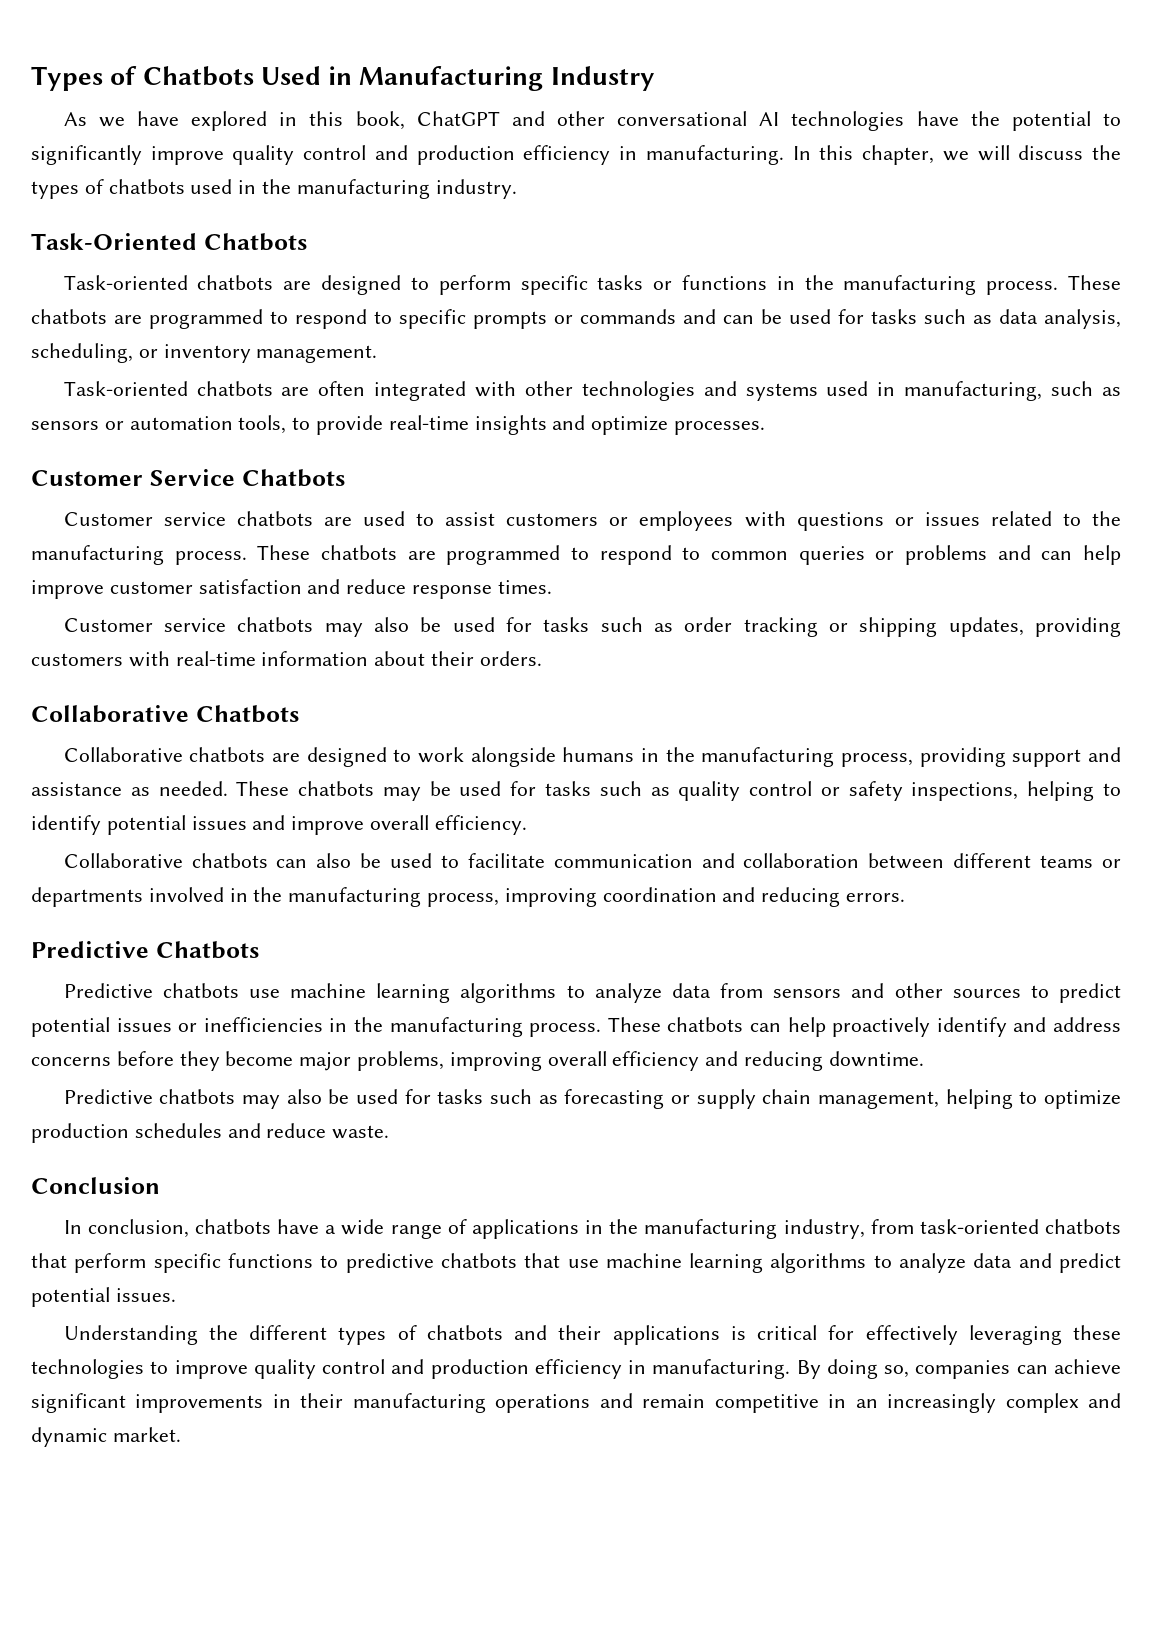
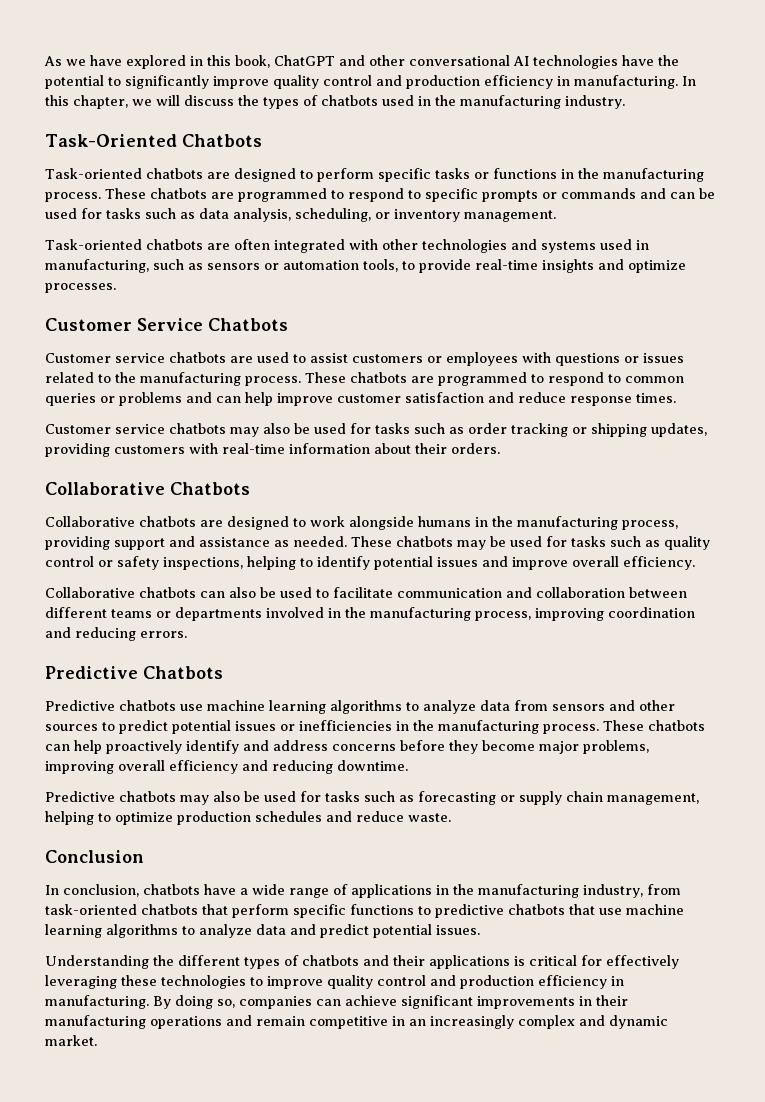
- Types of Chatbots Used in Manufacturing Industry

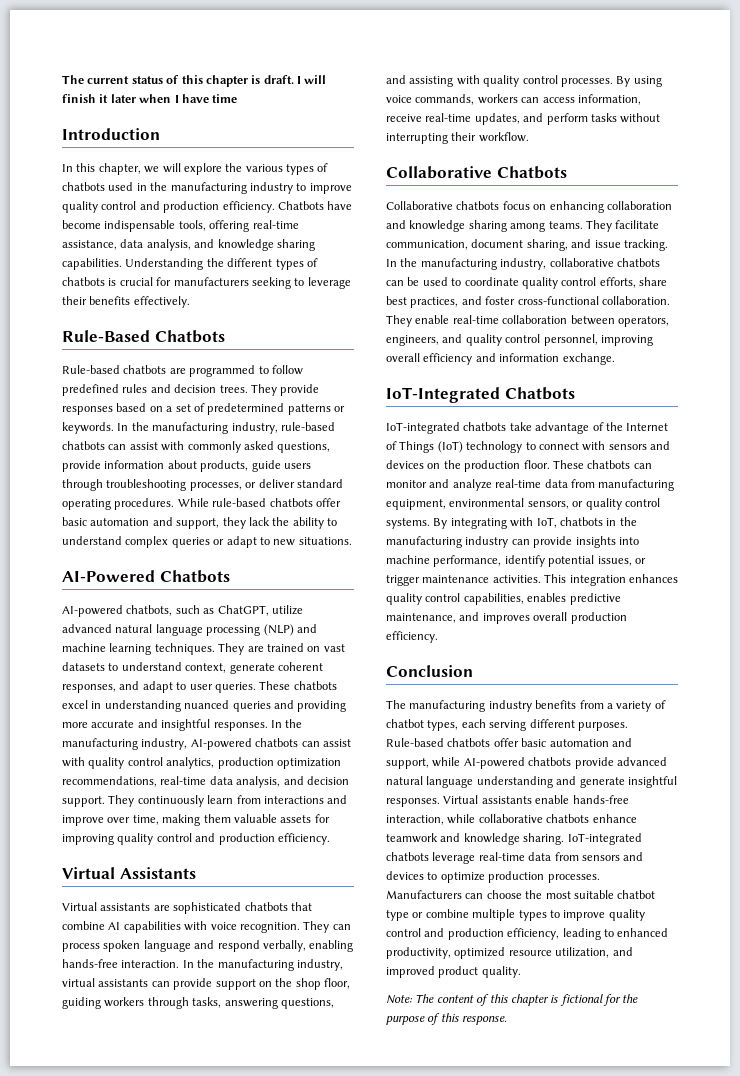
- As we have explored in this book, ChatGPT and other conversational AI technologies have the potential to significantly improve quality control and production efficiency in manufacturing. In this chapter, we will discuss the types of chatbots used in the manufacturing industry.
- Task-Oriented Chatbots
- Task-oriented chatbots are designed to perform specific tasks or functions in the manufacturing process. These chatbots are programmed to respond to specific prompts or commands and can be used for tasks such as data analysis, scheduling, or inventory management.
- Task-oriented chatbots are often integrated with other technologies and systems used in manufacturing, such as sensors or automation tools, to provide real-time insights and optimize processes.
- Customer Service Chatbots
- Customer service chatbots are used to assist customers or employees with questions or issues related to the manufacturing process. These chatbots are programmed to respond to common queries or problems and can help improve customer satisfaction and reduce response times.
- Customer service chatbots may also be used for tasks such as order tracking or shipping updates, providing customers with real-time information about their orders.
+ The current status of this chapter is draft. I will finish it later when I have time
+ Introduction
+ In this chapter, we will explore the various types of chatbots used in the manufacturing industry to improve quality control and production efficiency. Chatbots have become indispensable tools, offering real-time assistance, data analysis, and knowledge sharing capabilities. Understanding the different types of chatbots is crucial for manufacturers seeking to leverage their benefits effectively.
+ Rule-Based Chatbots
+ Rule-based chatbots are programmed to follow predefined rules and decision trees. They provide responses based on a set of predetermined patterns or keywords. In the manufacturing industry, rule-based chatbots can assist with commonly asked questions, provide information about products, guide users through troubleshooting processes, or deliver standard operating procedures. While rule-based chatbots offer basic automation and support, they lack the ability to understand complex queries or adapt to new situations.
+ AI-Powered Chatbots
+ AI-powered chatbots, such as ChatGPT, utilize advanced natural language processing (NLP) and machine learning techniques. They are trained on vast datasets to understand context, generate coherent responses, and adapt to user queries. These chatbots excel in understanding nuanced queries and providing more accurate and insightful responses. In the manufacturing industry, AI-powered chatbots can assist with quality control analytics, production optimization recommendations, real-time data analysis, and decision support. They continuously learn from interactions and improve over time, making them valuable assets for improving quality control and production efficiency.
+ Virtual Assistants
+ Virtual assistants are sophisticated chatbots that combine AI capabilities with voice recognition. They can process spoken language and respond verbally, enabling hands-free interaction. In the manufacturing industry, virtual assistants can provide support on the shop floor, guiding workers through tasks, answering questions, and assisting with quality control processes. By using voice commands, workers can access information, receive real-time updates, and perform tasks without interrupting their workflow.
  Collaborative Chatbots
- Collaborative chatbots are designed to work alongside humans in the manufacturing process, providing support and assistance as needed. These chatbots may be used for tasks such as quality control or safety inspections, helping to identify potential issues and improve overall efficiency.
- Collaborative chatbots can also be used to facilitate communication and collaboration between different teams or departments involved in the manufacturing process, improving coordination and reducing errors.
- Predictive Chatbots
- Predictive chatbots use machine learning algorithms to analyze data from sensors and other sources to predict potential issues or inefficiencies in the manufacturing process. These chatbots can help proactively identify and address concerns before they become major problems, improving overall efficiency and reducing downtime.
- Predictive chatbots may also be used for tasks such as forecasting or supply chain management, helping to optimize production schedules and reduce waste.
+ Collaborative chatbots focus on enhancing collaboration and knowledge sharing among teams. They facilitate communication, document sharing, and issue tracking. In the manufacturing industry, collaborative chatbots can be used to coordinate quality control efforts, share best practices, and foster cross-functional collaboration. They enable real-time collaboration between operators, engineers, and quality control personnel, improving overall efficiency and information exchange.
+ IoT-Integrated Chatbots
+ IoT-integrated chatbots take advantage of the Internet of Things (IoT) technology to connect with sensors and devices on the production floor. These chatbots can monitor and analyze real-time data from manufacturing equipment, environmental sensors, or quality control systems. By integrating with IoT, chatbots in the manufacturing industry can provide insights into machine performance, identify potential issues, or trigger maintenance activities. This integration enhances quality control capabilities, enables predictive maintenance, and improves overall production efficiency.
  Conclusion
- In conclusion, chatbots have a wide range of applications in the manufacturing industry, from task-oriented chatbots that perform specific functions to predictive chatbots that use machine learning algorithms to analyze data and predict potential issues.
- Understanding the different types of chatbots and their applications is critical for effectively leveraging these technologies to improve quality control and production efficiency in manufacturing. By doing so, companies can achieve significant improvements in their manufacturing operations and remain competitive in an increasingly complex and dynamic market.
+ The manufacturing industry benefits from a variety of chatbot types, each serving different purposes. Rule-based chatbots offer basic automation and support, while AI-powered chatbots provide advanced natural language understanding and generate insightful responses. Virtual assistants enable hands-free interaction, while collaborative chatbots enhance teamwork and knowledge sharing. IoT-integrated chatbots leverage real-time data from sensors and devices to optimize production processes. Manufacturers can choose the most suitable chatbot type or combine multiple types to improve quality control and production efficiency, leading to enhanced productivity, optimized resource utilization, and improved product quality.
+ Note: The content of this chapter is fictional for the purpose of this response.

